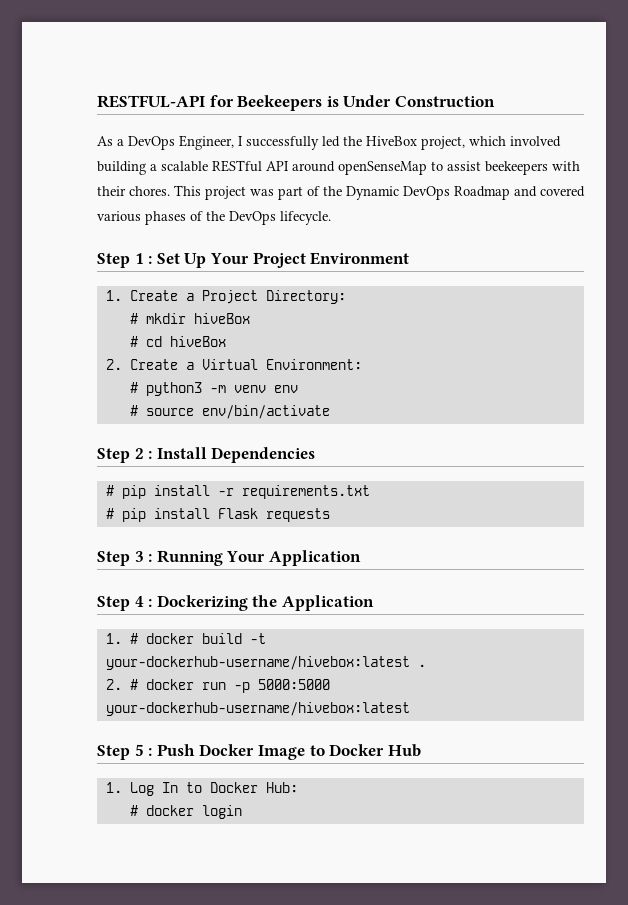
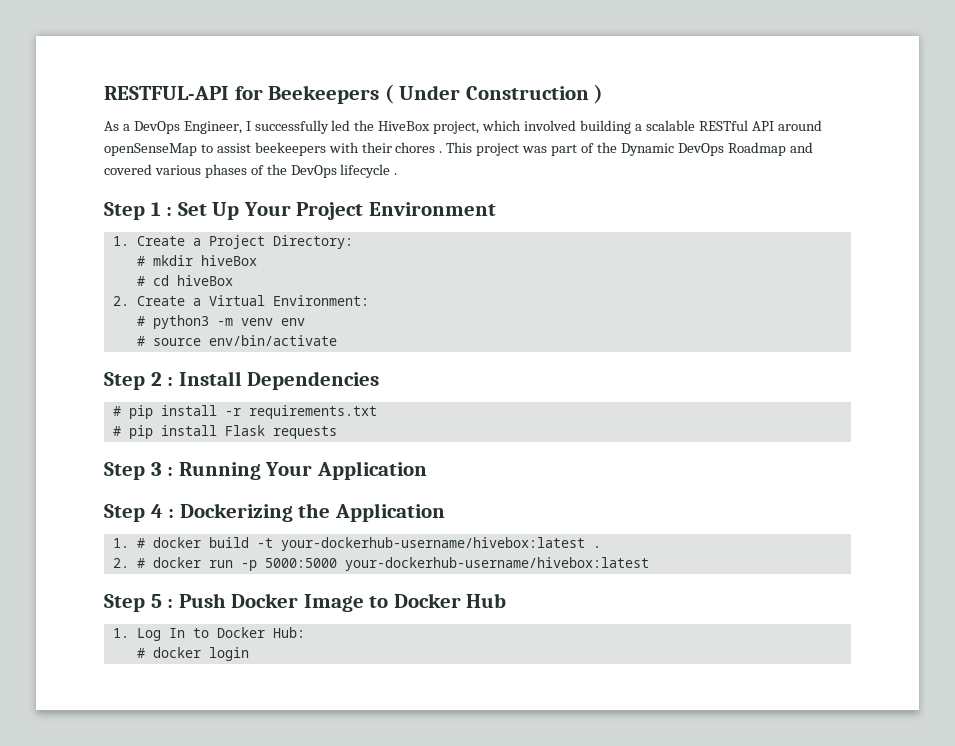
- RESTFUL-API for Beekeepers is Under Construction
+ RESTFUL-API for Beekeepers ( Under Construction )
- As a DevOps Engineer, I successfully led the HiveBox project, which involved building a scalable RESTful API around openSenseMap to assist beekeepers with their chores.
+ As a DevOps Engineer, I successfully led the HiveBox project, which involved building a scalable RESTful API around openSenseMap to assist beekeepers with their chores .
- This project was part of the Dynamic DevOps Roadmap and covered various phases of the DevOps lifecycle.
+ This project was part of the Dynamic DevOps Roadmap and covered various phases of the DevOps lifecycle .

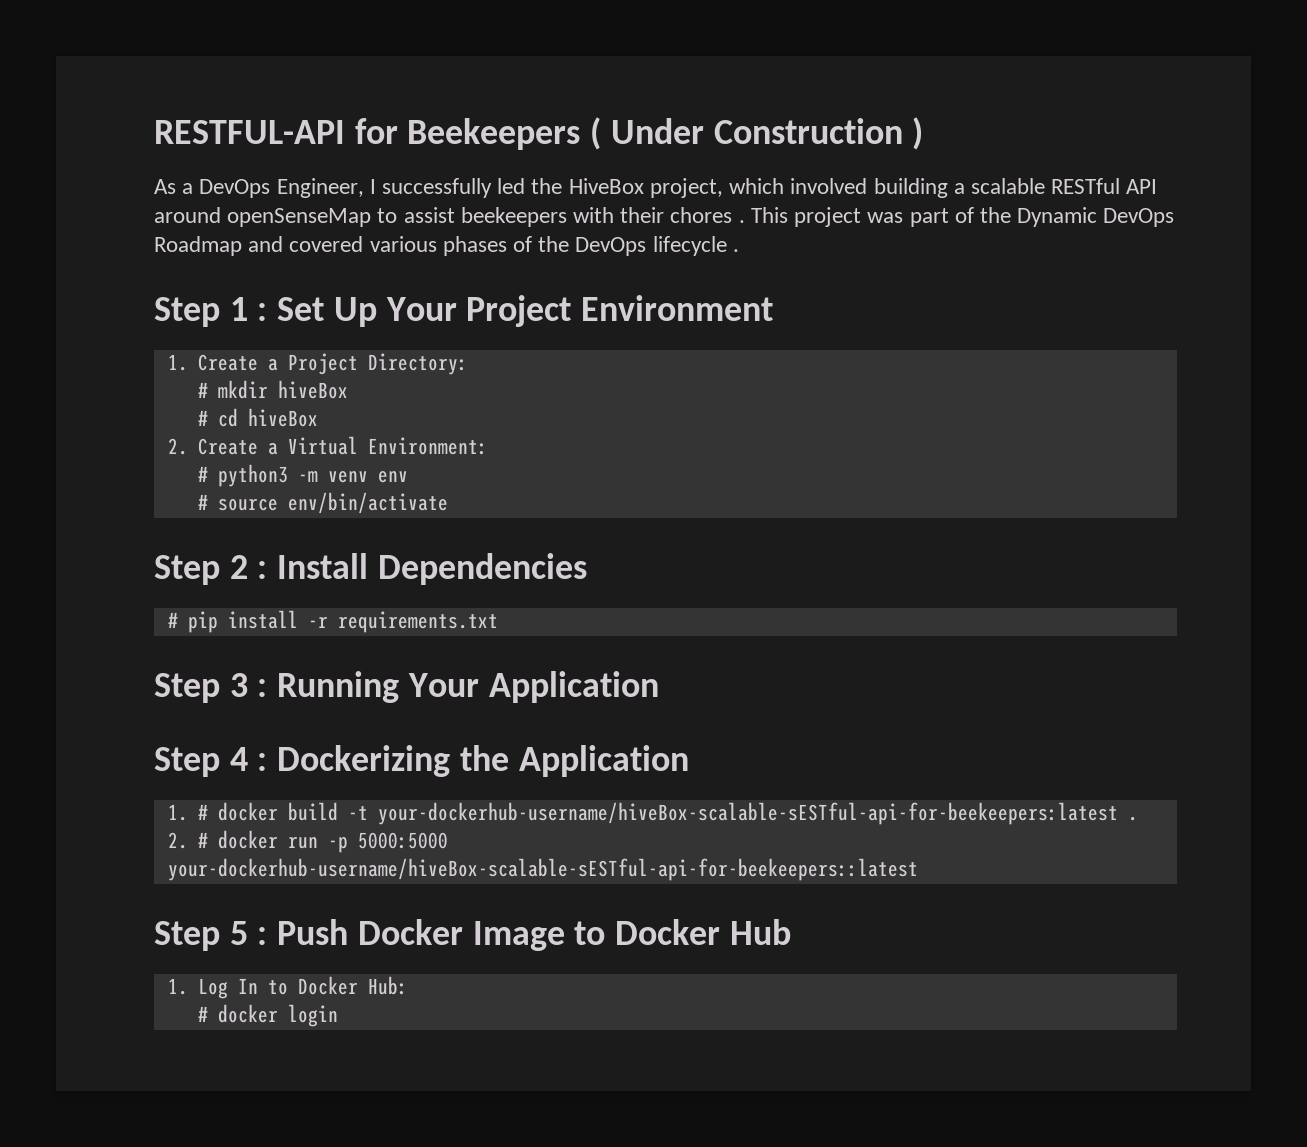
- # pip install Flask requests
- 1. # docker build -t your-dockerhub-username/hivebox:latest .
+ 1. # docker build -t your-dockerhub-username/hiveBox-scalable-sESTful-api-for-beekeepers:latest .
- 2. # docker run -p 5000:5000 your-dockerhub-username/hivebox:latest
+ 2. # docker run -p 5000:5000 your-dockerhub-username/hiveBox-scalable-sESTful-api-for-beekeepers::latest

